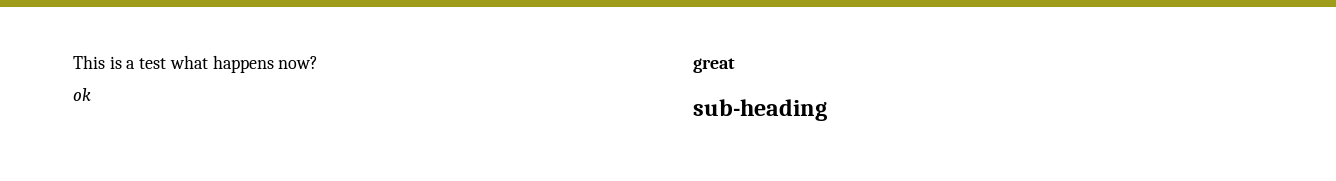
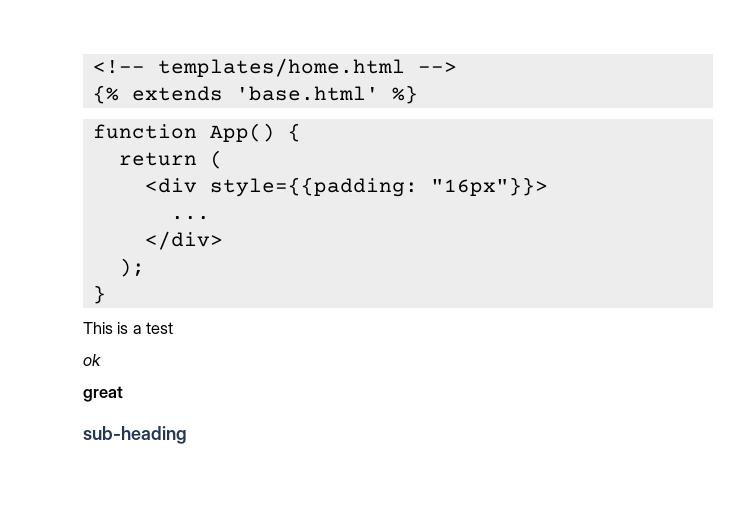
+ <!-- templates/home.html -->
+ {% extends 'base.html' %}
+ function App() {
+ return (
+ <div style={{padding: "16px"}}>
+ ...
+ </div>
+ );
+ }
- This is a test what happens now?
+ This is a test

